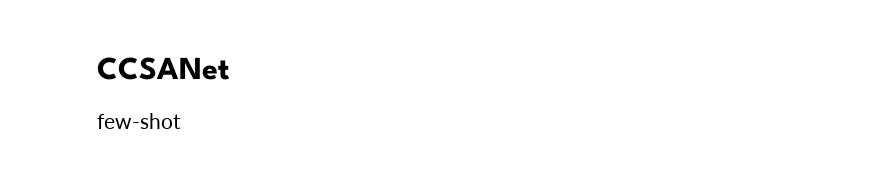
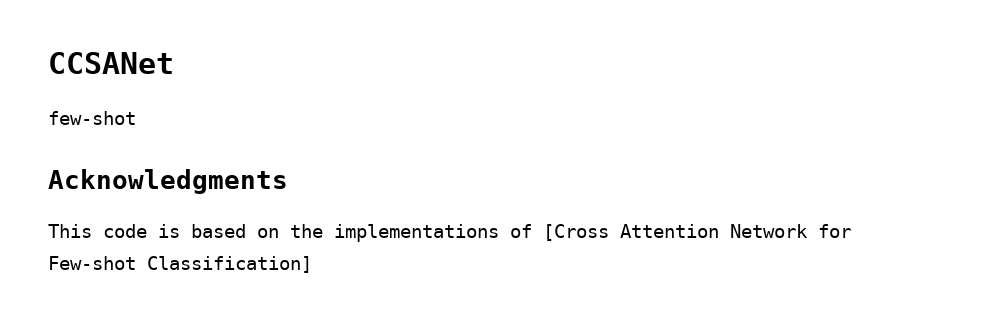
+ Acknowledgments
+ This code is based on the implementations of [Cross Attention Network for Few-shot Classification]

